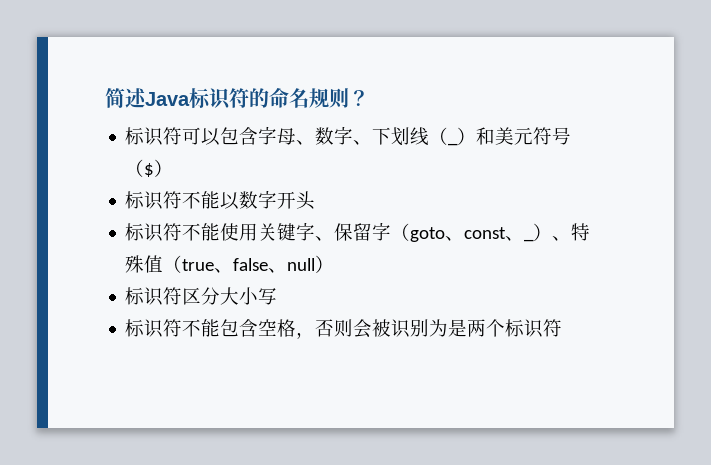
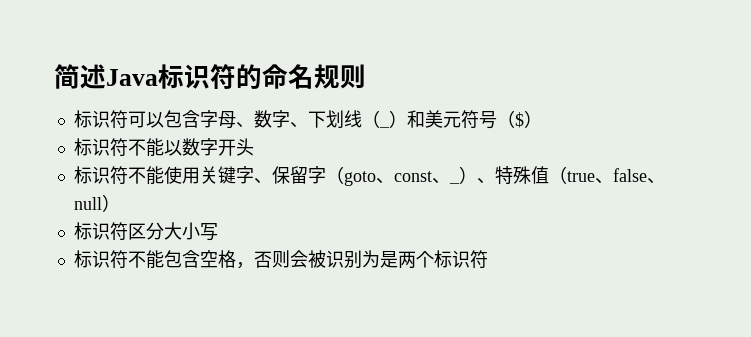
- 简述Java标识符的命名规则？
+ 简述Java标识符的命名规则

